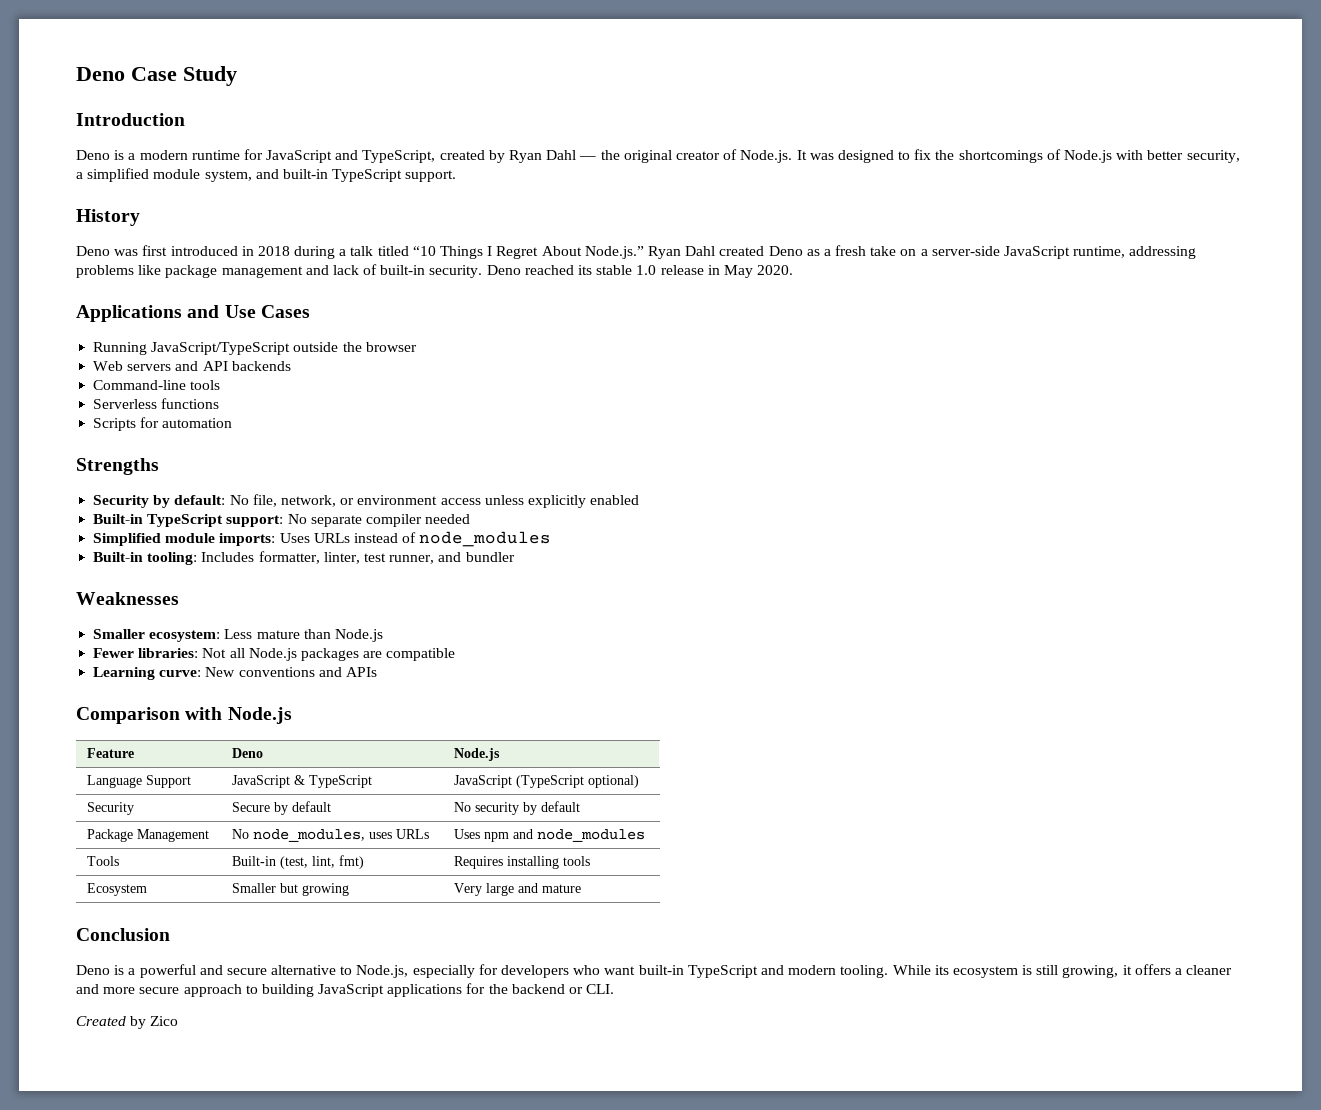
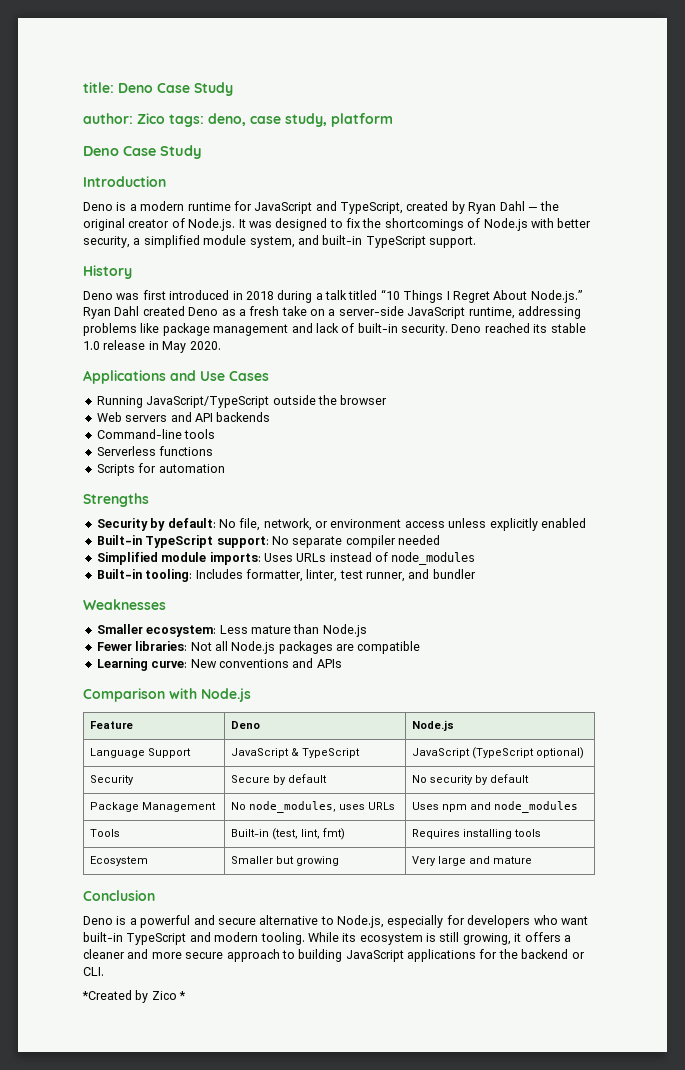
+ title: Deno Case Study
+ author: Zico tags: deno, case study, platform
- Created by Zico
+ *Created by Zico *

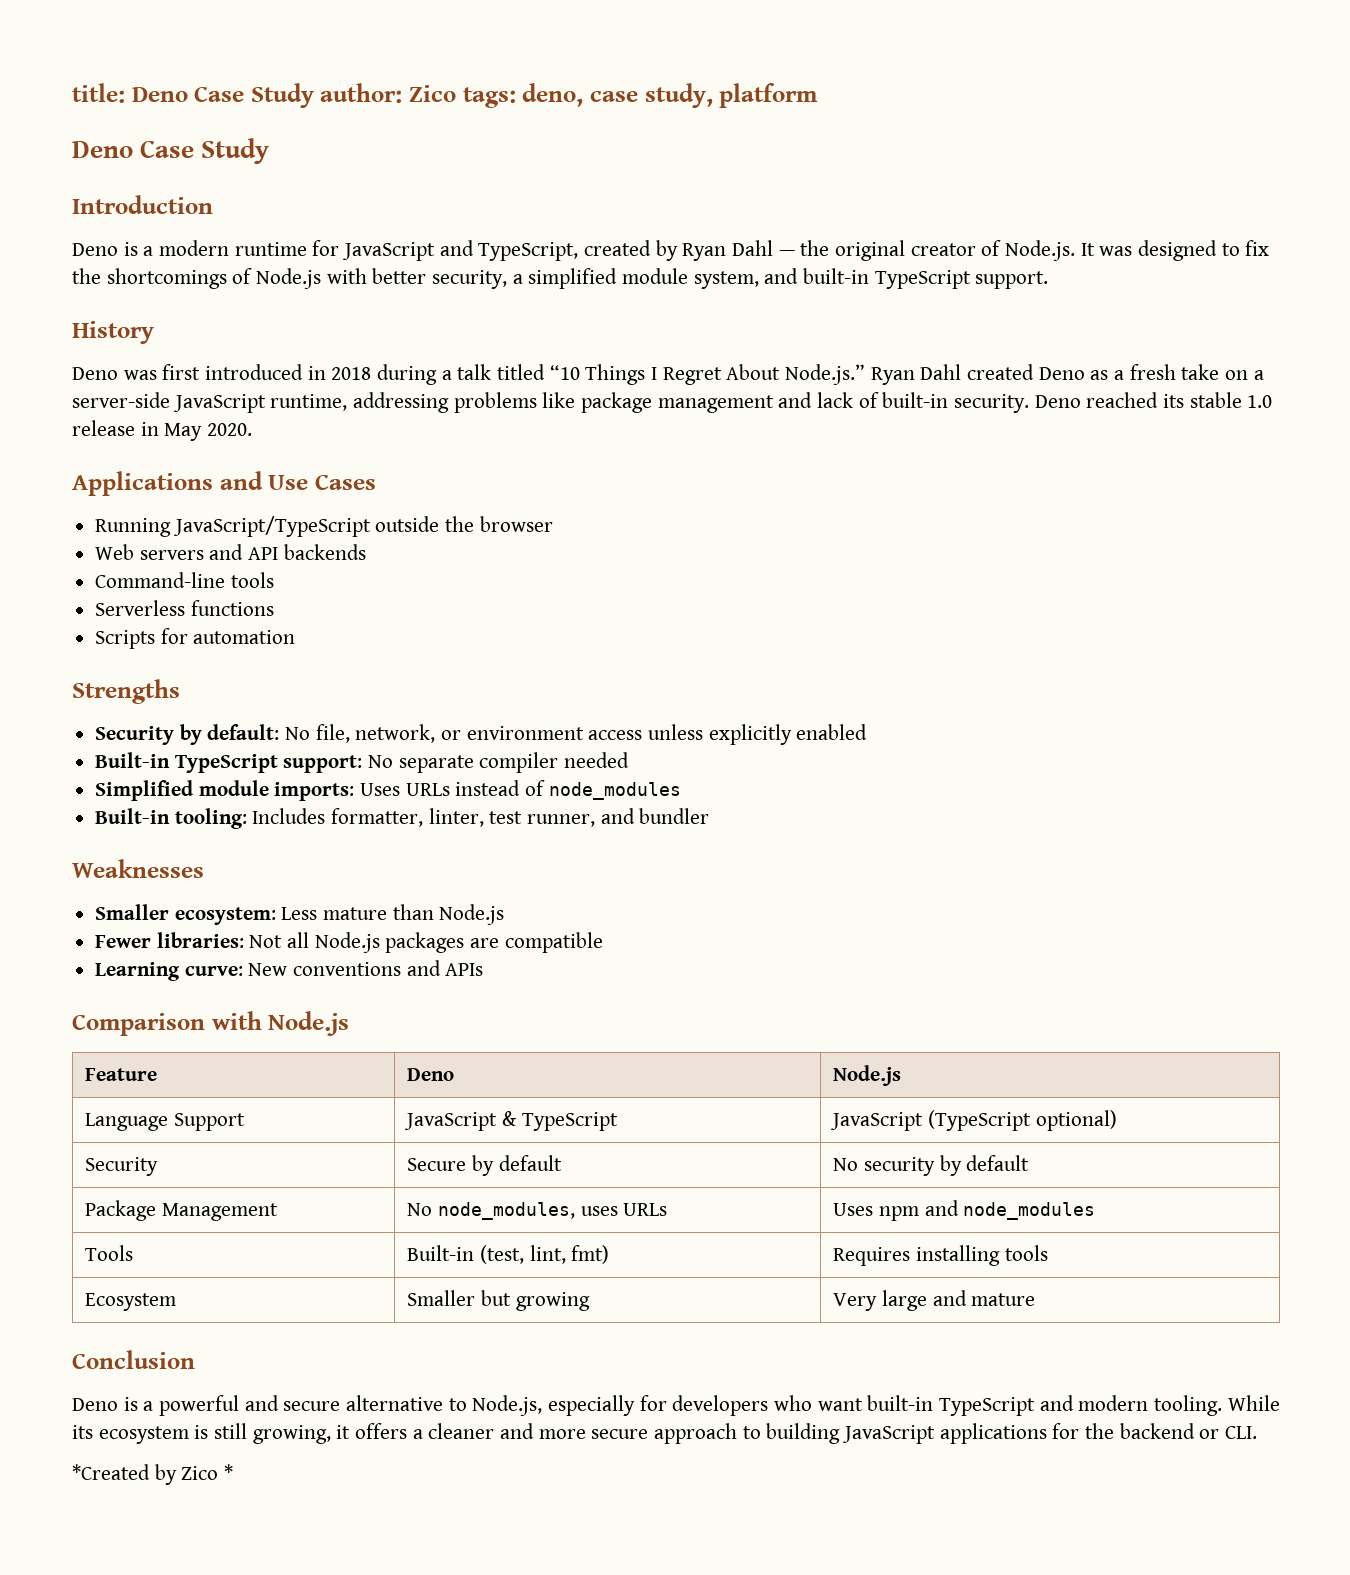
- title: Deno Case Study
- author: Zico tags: deno, case study, platform
+ title: Deno Case Study author: Zico tags: deno, case study, platform

